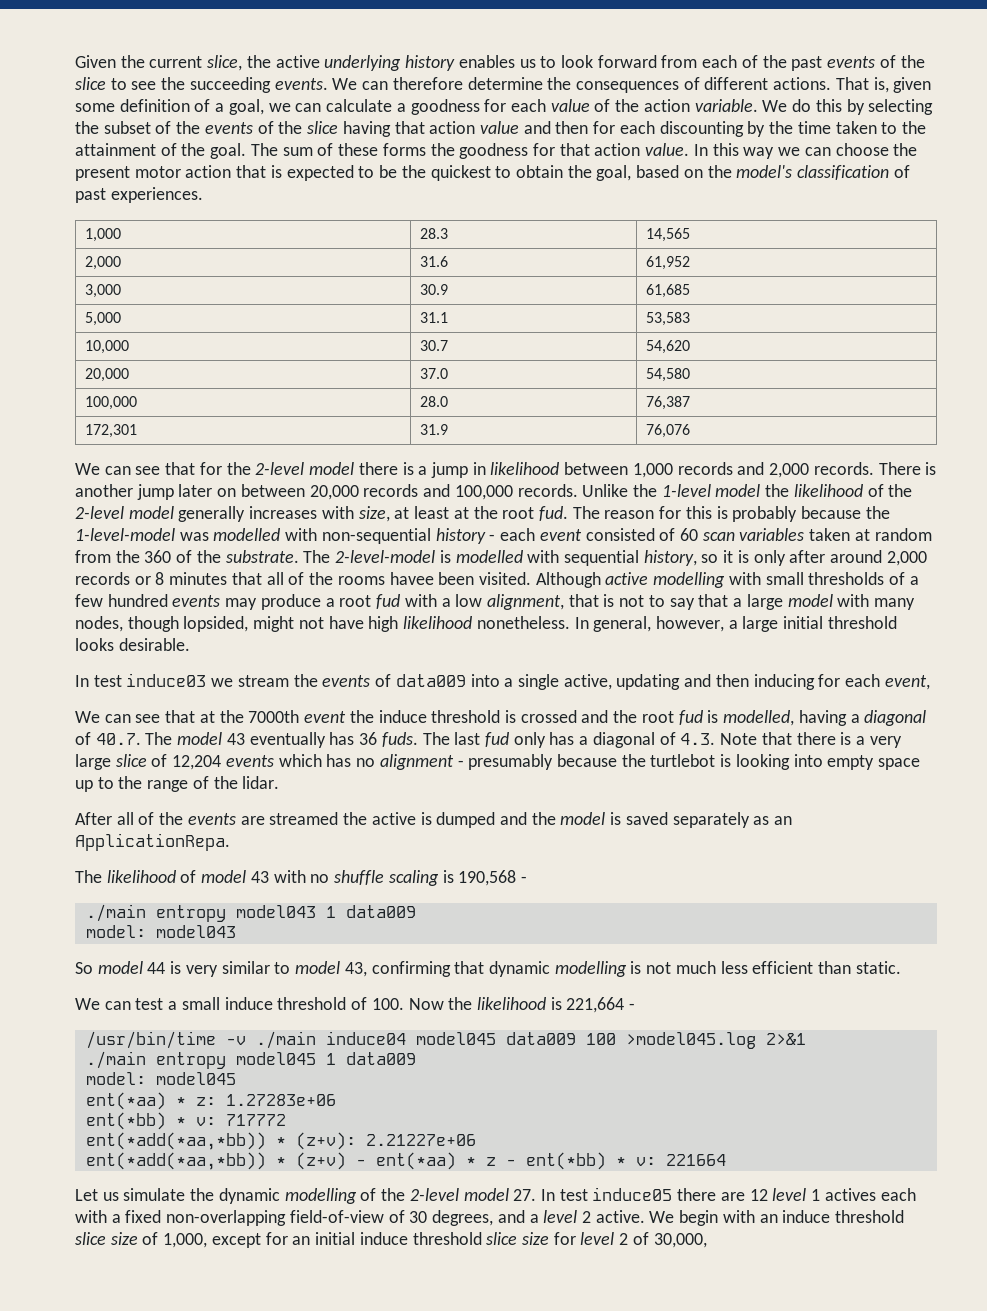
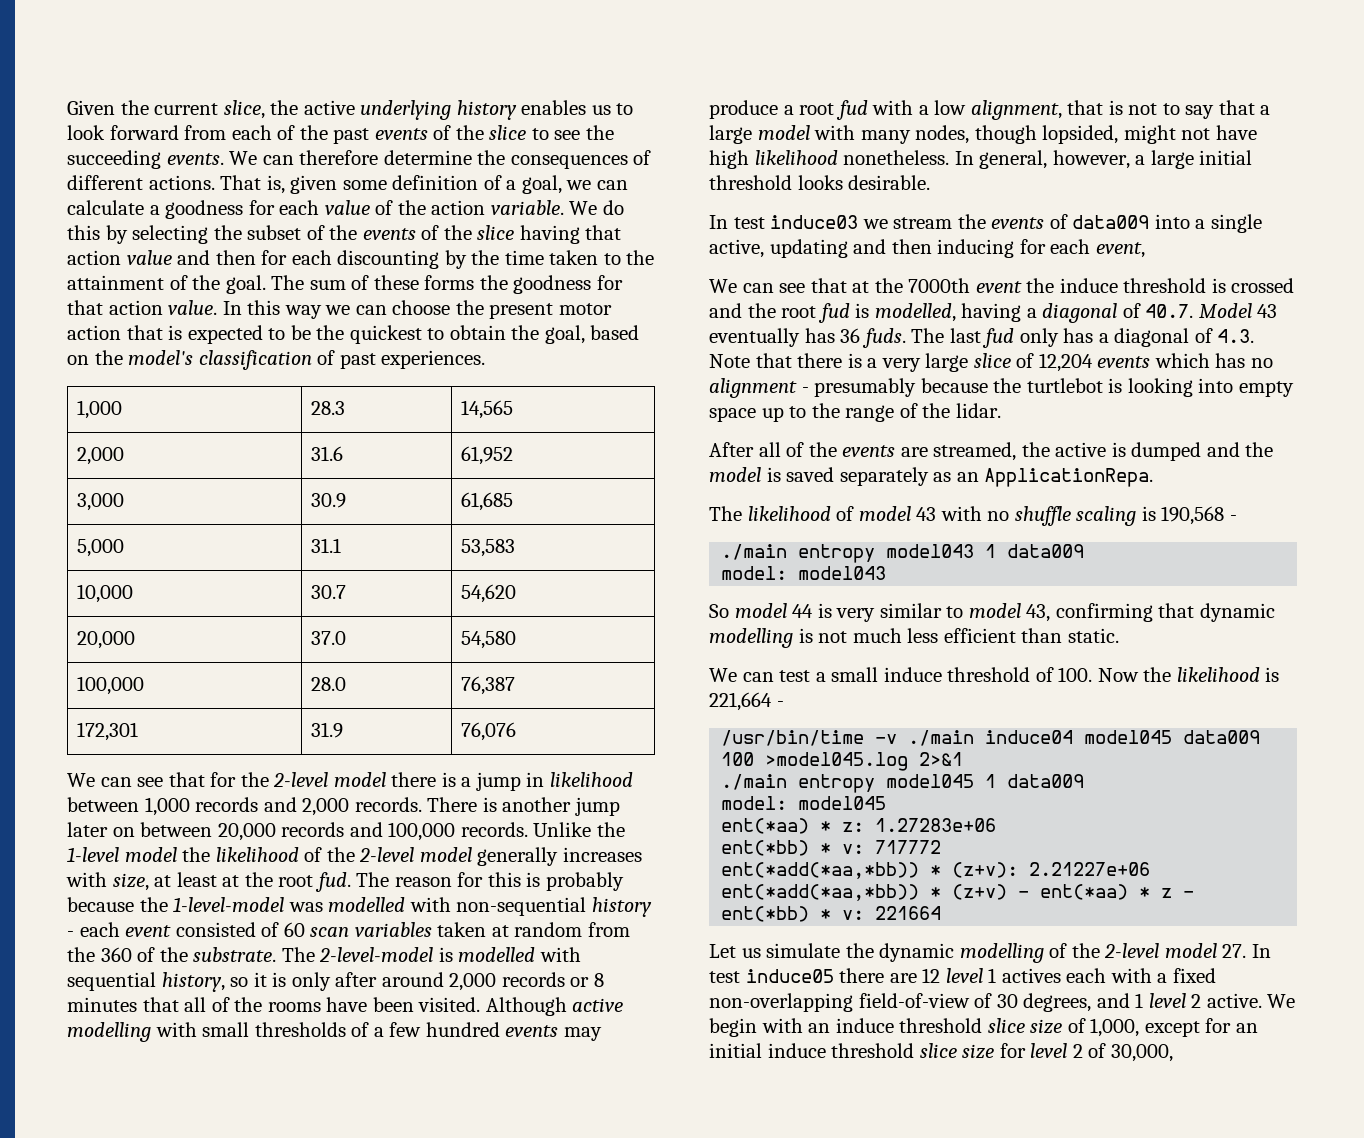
- The 2-level-model is modelled with sequential history, so it is only after around 2,000 records or 8 minutes that all of the rooms havee been visited.
+ The 2-level-model is modelled with sequential history, so it is only after around 2,000 records or 8 minutes that all of the rooms have been visited.
- We can see that at the 7000th event the induce threshold is crossed and the root fud is modelled, having a diagonal of 40.7. The model 43 eventually has 36 fuds.
+ We can see that at the 7000th event the induce threshold is crossed and the root fud is modelled, having a diagonal of 40.7. Model 43 eventually has 36 fuds.
- After all of the events are streamed the active is dumped and the model is saved separately as an ApplicationRepa.
+ After all of the events are streamed, the active is dumped and the model is saved separately as an ApplicationRepa.
- Let us simulate the dynamic modelling of the 2-level model 27. In test induce05 there are 12 level 1 actives each with a fixed non-overlapping field-of-view of 30 degrees, and a level 2 active.
+ Let us simulate the dynamic modelling of the 2-level model 27. In test induce05 there are 12 level 1 actives each with a fixed non-overlapping field-of-view of 30 degrees, and 1 level 2 active.

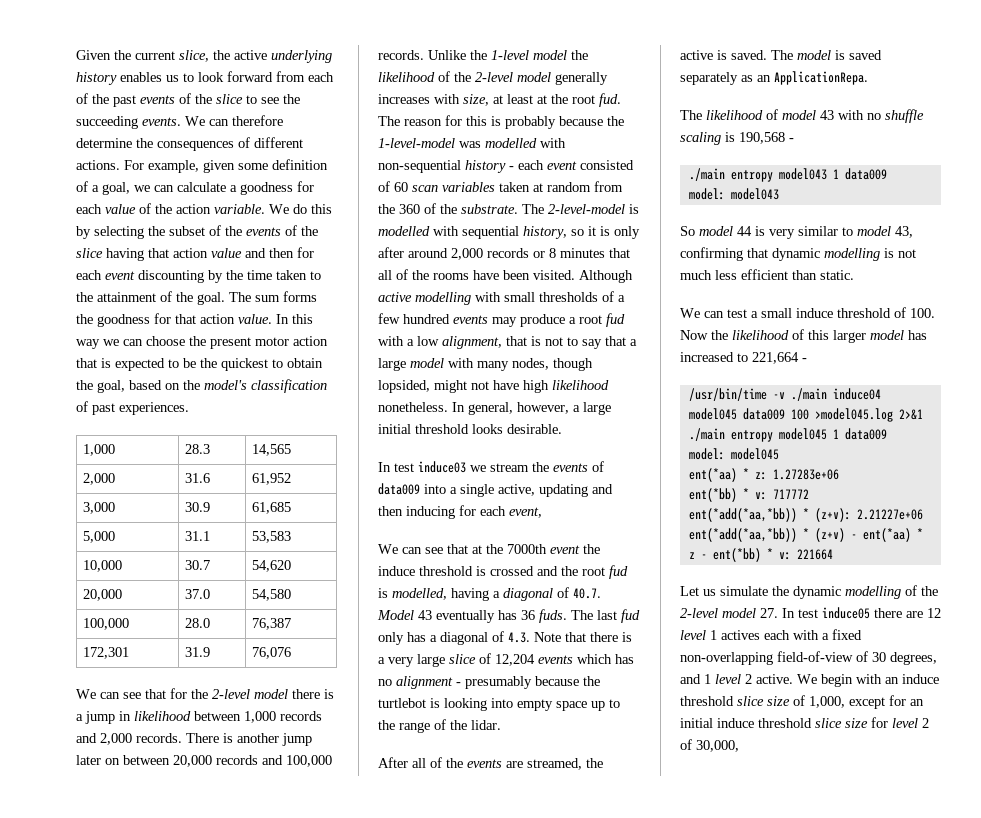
- That is, given some definition of a goal, we can calculate a goodness for each value of the action variable.
+ For example, given some definition of a goal, we can calculate a goodness for each value of the action variable.
- We do this by selecting the subset of the events of the slice having that action value and then for each discounting by the time taken to the attainment of the goal.
+ We do this by selecting the subset of the events of the slice having that action value and then for each event discounting by the time taken to the attainment of the goal.
- The sum of these forms the goodness for that action value.
+ The sum forms the goodness for that action value.
- After all of the events are streamed, the active is dumped and the model is saved separately as an ApplicationRepa.
+ After all of the events are streamed, the active is saved. The model is saved separately as an ApplicationRepa.
- We can test a small induce threshold of 100. Now the likelihood is 221,664 -
+ We can test a small induce threshold of 100. Now the likelihood of this larger model has increased to 221,664 -

